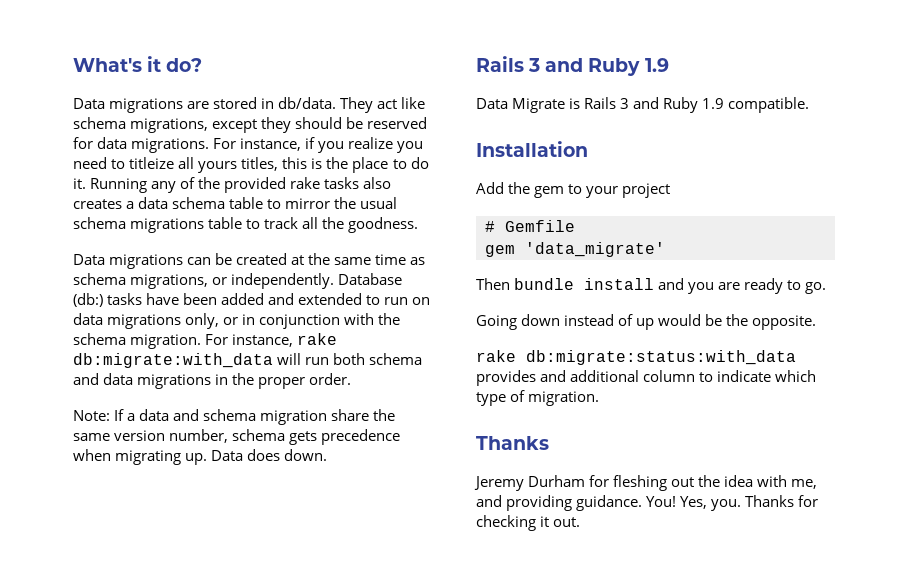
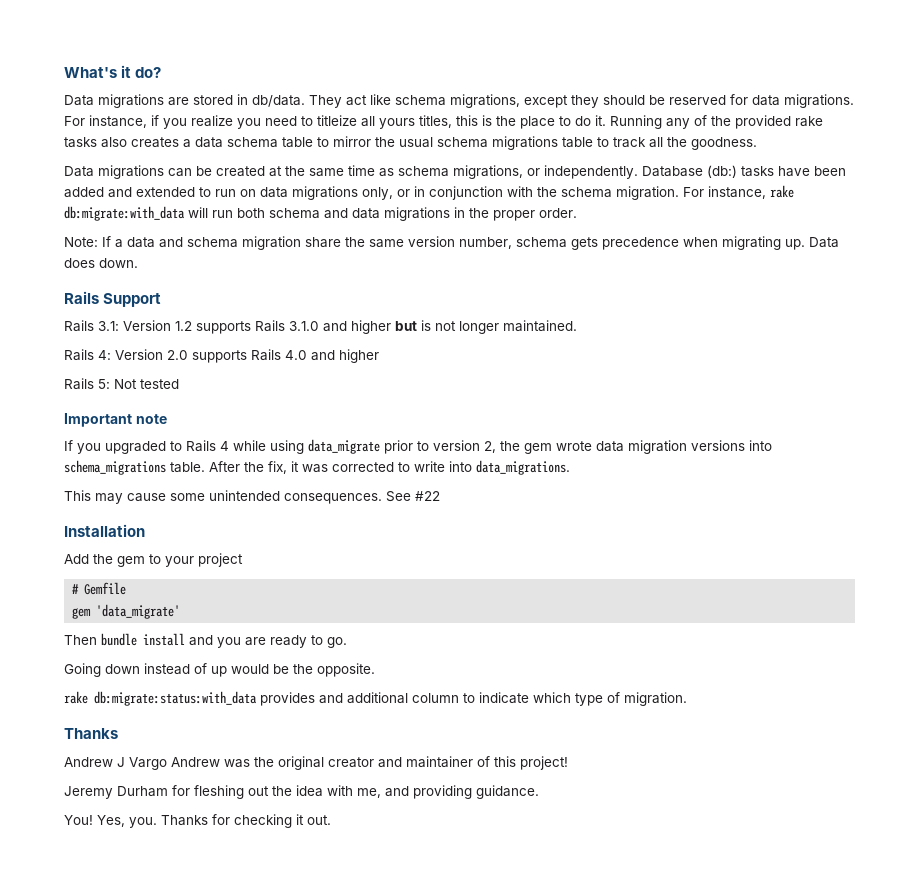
  Data does down.
- Rails 3 and Ruby 1.9
- Data Migrate is Rails 3 and Ruby 1.9 compatible.
+ Rails Support
+ Rails 3.1: Version 1.2 supports Rails 3.1.0 and higher but is not longer maintained.
+ Rails 4: Version 2.0 supports Rails 4.0 and higher
+ Rails 5: Not tested
+ Important note
+ If you upgraded to Rails 4 while using data_migrate prior to version 2, the gem wrote data migration versions into schema_migrations table. After the fix, it was corrected to write into data_migrations.
+ This may cause some unintended consequences. See #22
+ Andrew J Vargo Andrew was the original creator and maintainer of this project!
- Jeremy Durham for fleshing out the idea with me, and providing guidance. You!
+ Jeremy Durham for fleshing out the idea with me, and providing guidance.
+ You!

